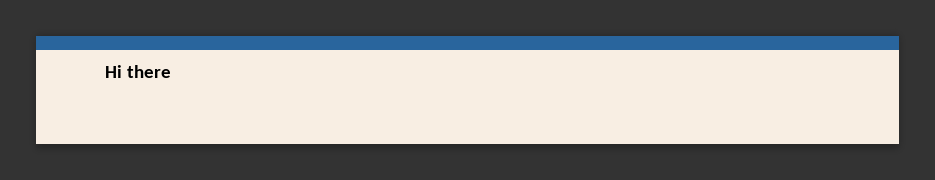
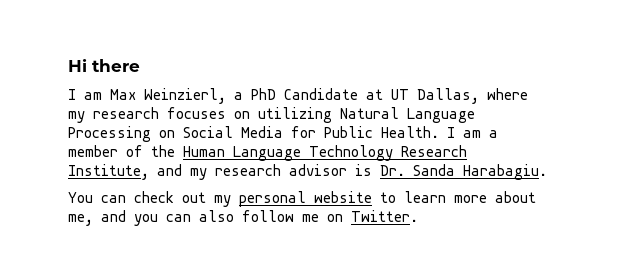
+ I am Max Weinzierl, a PhD Candidate at UT Dallas, where my research focuses on utilizing Natural Language Processing on Social Media for Public Health. I am a member of the Human Language Technology Research Institute, and my research advisor is Dr. Sanda Harabagiu.
+ You can check out my personal website to learn more about me, and you can also follow me on Twitter.

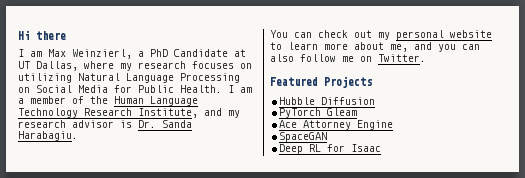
+ Featured Projects
+ Hubble Diffusion
+ PyTorch Gleam
+ Ace Attorney Engine
+ SpaceGAN
+ Deep RL for Isaac

